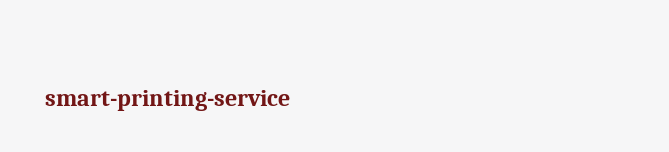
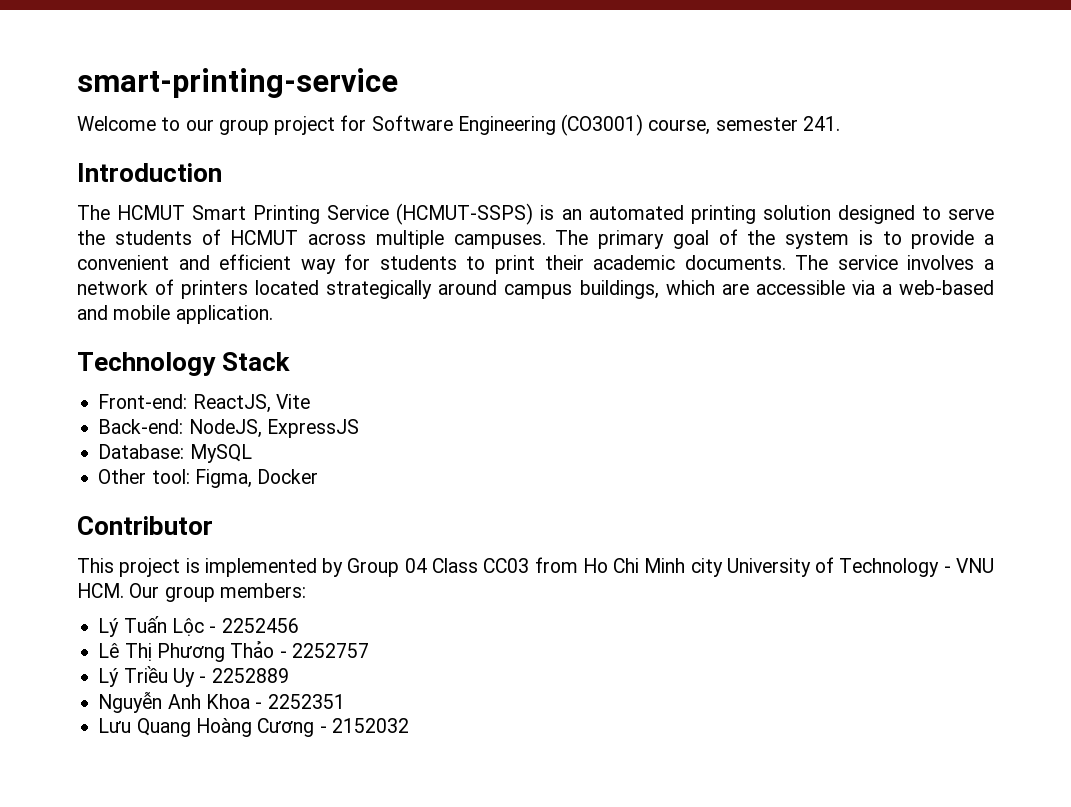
+ Welcome to our group project for Software Engineering (CO3001) course, semester 241.
+ Introduction
+ The HCMUT Smart Printing Service (HCMUT-SSPS) is an automated printing solution designed to serve the students of HCMUT across multiple campuses. The primary goal of the system is to provide a convenient and efficient way for students to print their academic documents. The service involves a network of printers located strategically around campus buildings, which are accessible via a web-based and mobile application.
+ Technology Stack
+ Front-end: ReactJS, Vite
+ Back-end: NodeJS, ExpressJS
+ Database: MySQL
+ Other tool: Figma, Docker
+ Contributor
+ This project is implemented by Group 04 Class CC03 from Ho Chi Minh city University of Technology - VNU HCM. Our group members:
+ Lý Tuấn Lộc - 2252456
+ Lê Thị Phương Thảo - 2252757
+ Lý Triều Uy - 2252889
+ Nguyễn Anh Khoa - 2252351
+ Lưu Quang Hoàng Cương - 2152032

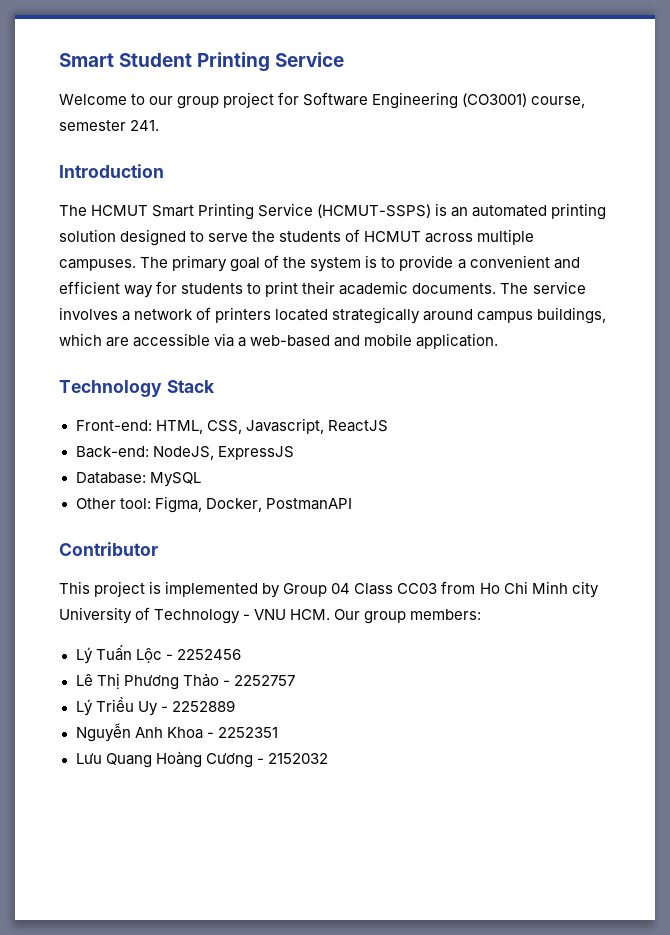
- smart-printing-service
+ Smart Student Printing Service
- Front-end: ReactJS, Vite
+ Front-end: HTML, CSS, Javascript, ReactJS
- Other tool: Figma, Docker
+ Other tool: Figma, Docker, PostmanAPI

